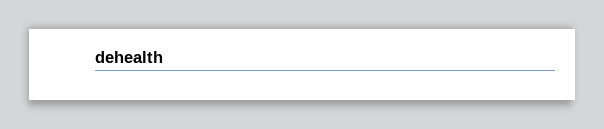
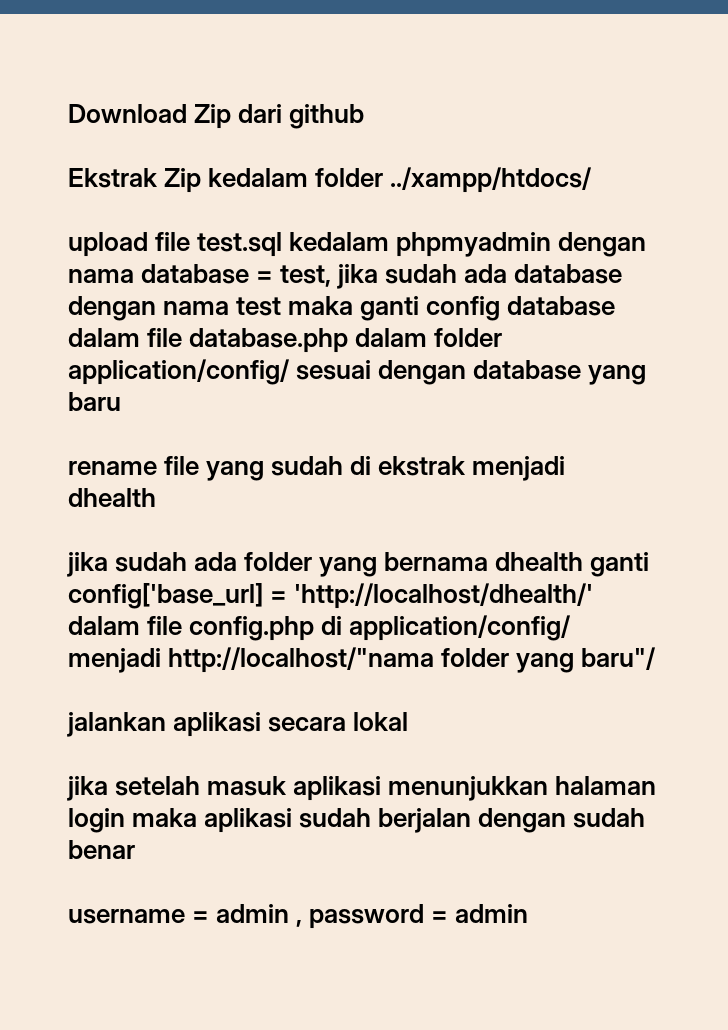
- dehealth
+ Download Zip dari github
+ Ekstrak Zip kedalam folder ../xampp/htdocs/
+ upload file test.sql kedalam phpmyadmin dengan nama database = test, jika sudah ada database dengan nama test maka ganti config database dalam file database.php dalam folder application/config/ sesuai dengan database yang baru
+ rename file yang sudah di ekstrak menjadi dhealth
+ jika sudah ada folder yang bernama dhealth ganti config['base_url] = 'http://localhost/dhealth/' dalam file config.php di application/config/ menjadi http://localhost/"nama folder yang baru"/
+ jalankan aplikasi secara lokal
+ jika setelah masuk aplikasi menunjukkan halaman login maka aplikasi sudah berjalan dengan sudah benar
+ username = admin , password = admin

